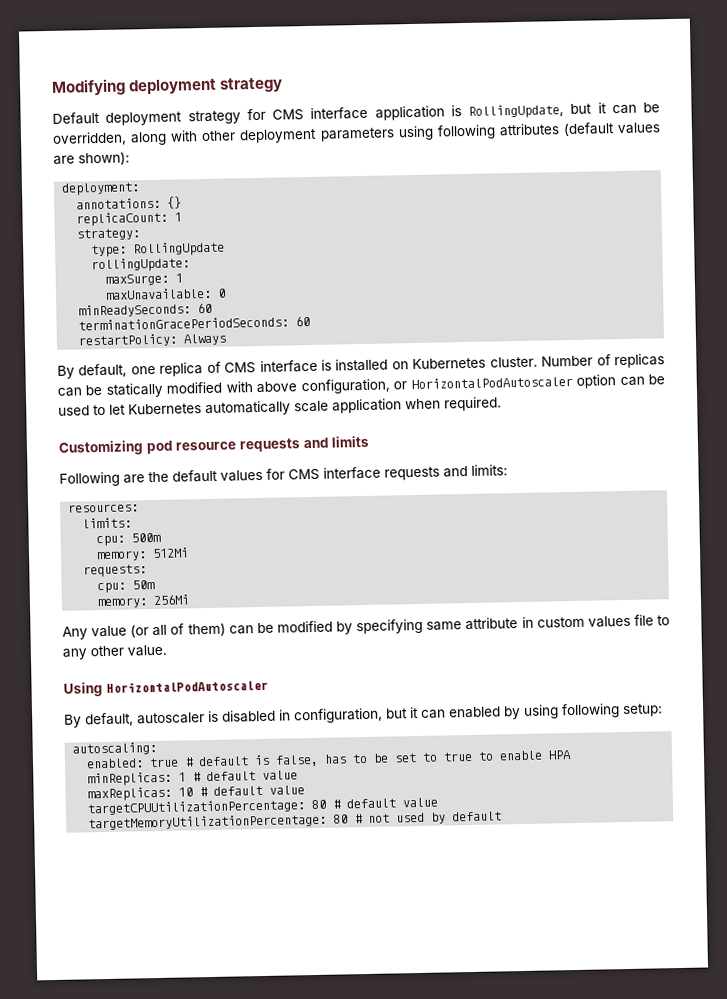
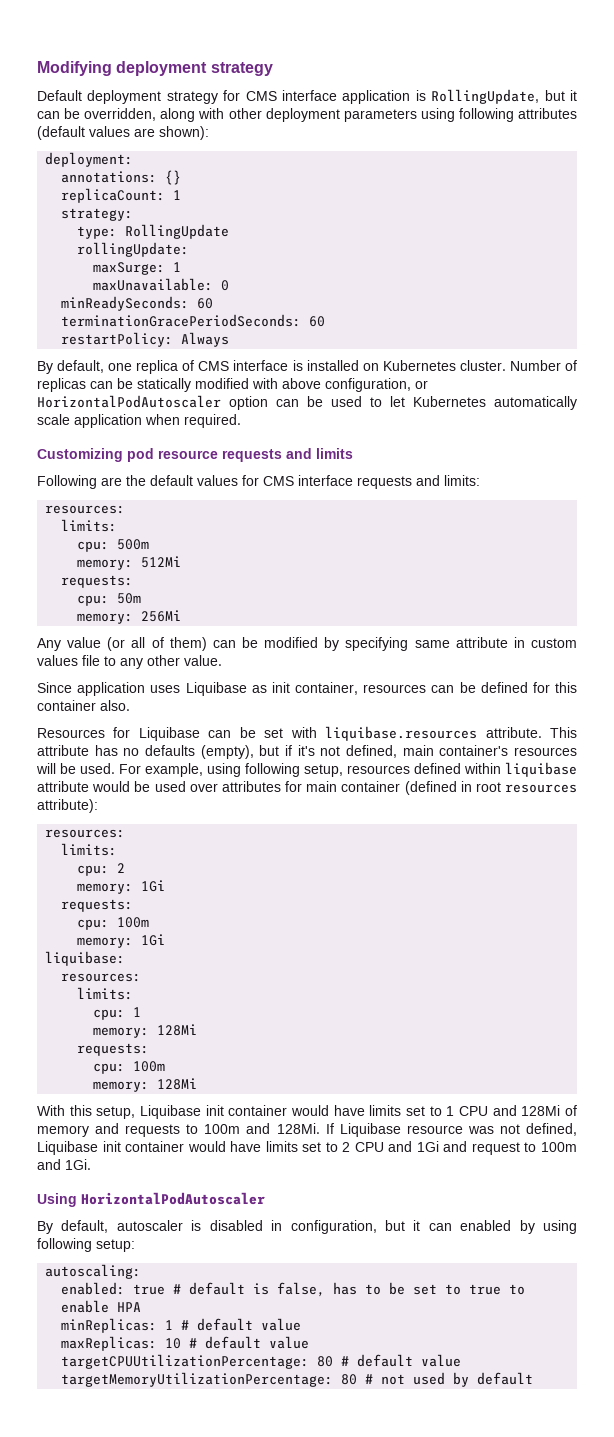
+ Since application uses Liquibase as init container, resources can be defined for this container also.
+ Resources for Liquibase can be set with liquibase.resources attribute. This attribute has no defaults (empty), but if it's not defined, main container's resources will be used. For example, using following setup, resources defined within liquibase attribute would be used over attributes for main container (defined in root resources attribute):
+ resources:
+ limits:
+ cpu: 2
+ memory: 1Gi
+ requests:
+ cpu: 100m
+ memory: 1Gi
+ liquibase:
+ resources:
+ limits:
+ cpu: 1
+ memory: 128Mi
+ requests:
+ cpu: 100m
+ memory: 128Mi
+ With this setup, Liquibase init container would have limits set to 1 CPU and 128Mi of memory and requests to 100m and 128Mi. If Liquibase resource was not defined, Liquibase init container would have limits set to 2 CPU and 1Gi and request to 100m and 1Gi.

